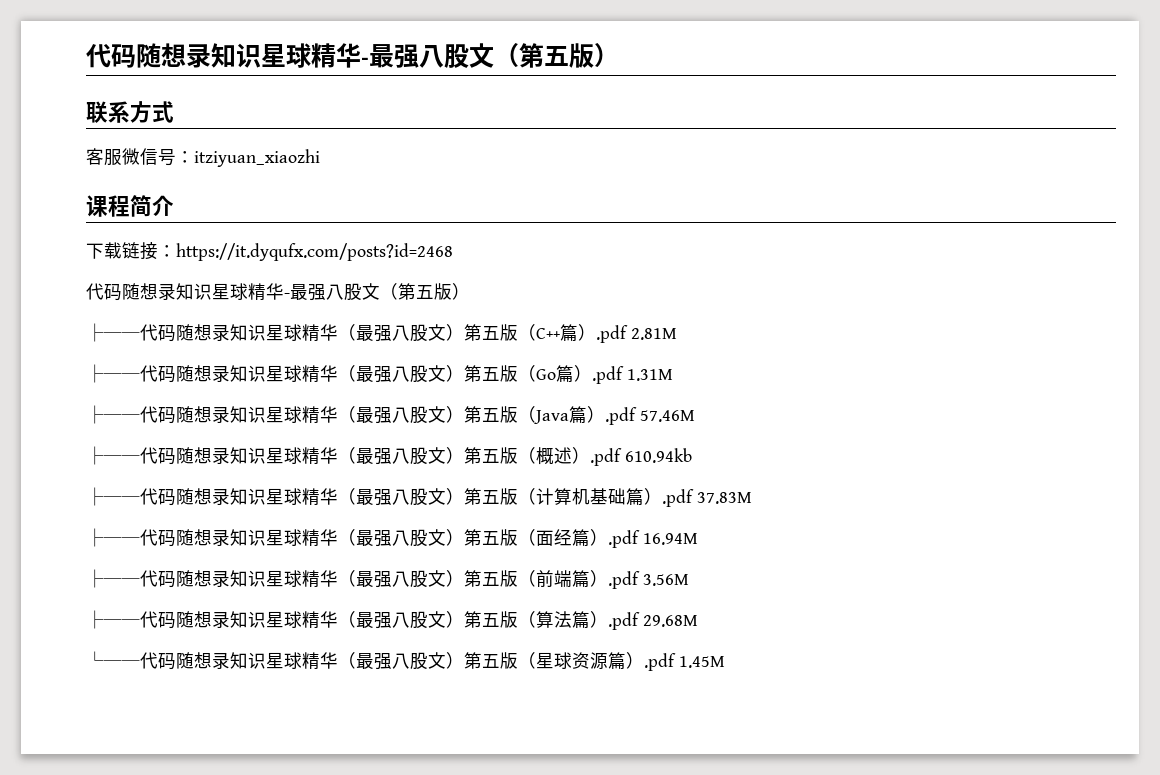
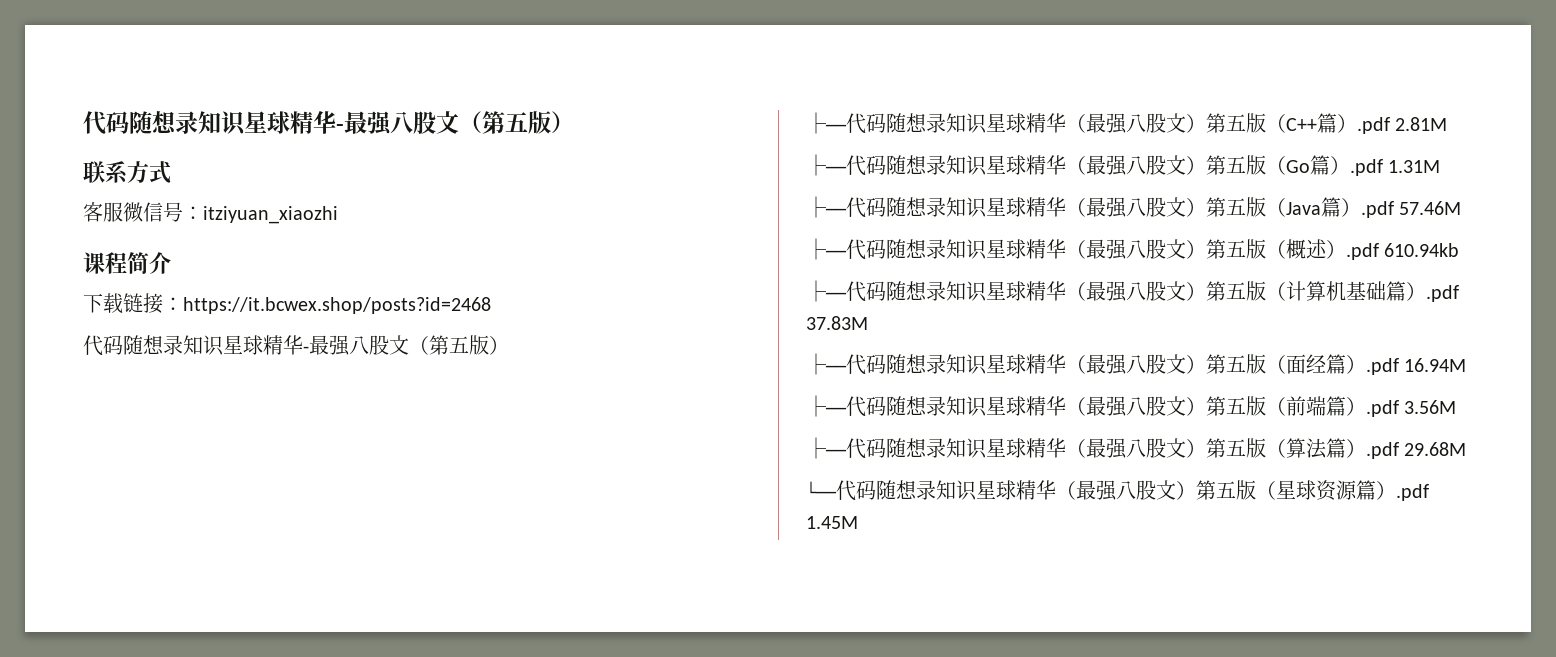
- 下载链接：https://it.dyqufx.com/posts?id=2468
+ 下载链接：https://it.bcwex.shop/posts?id=2468

